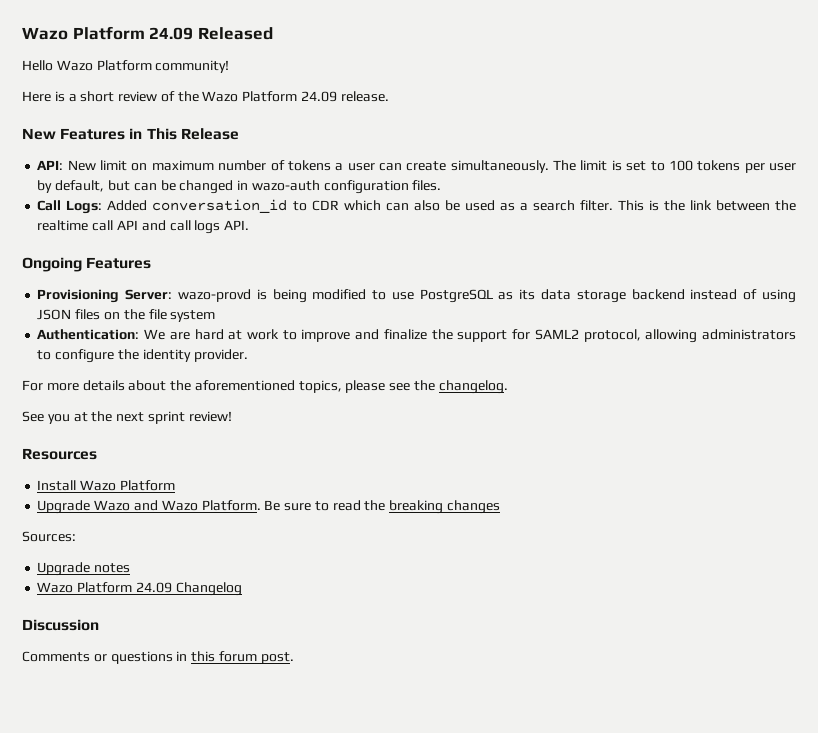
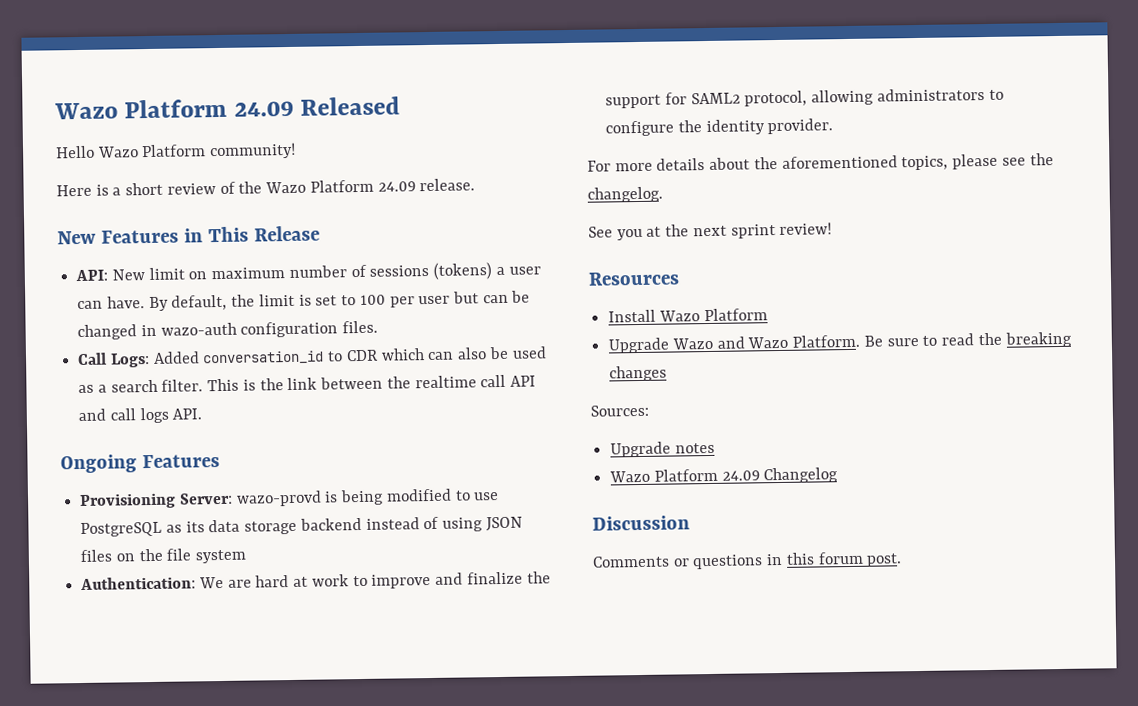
- API: New limit on maximum number of tokens a user can create simultaneously. The limit is set to 100 tokens per user by default, but can be changed in wazo-auth configuration files.
+ API: New limit on maximum number of sessions (tokens) a user can have. By default, the limit is set to 100 per user but can be changed in wazo-auth configuration files.

